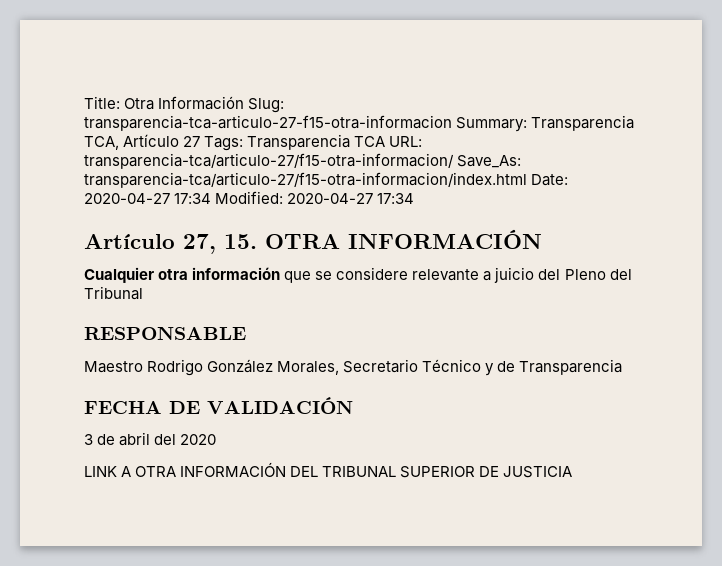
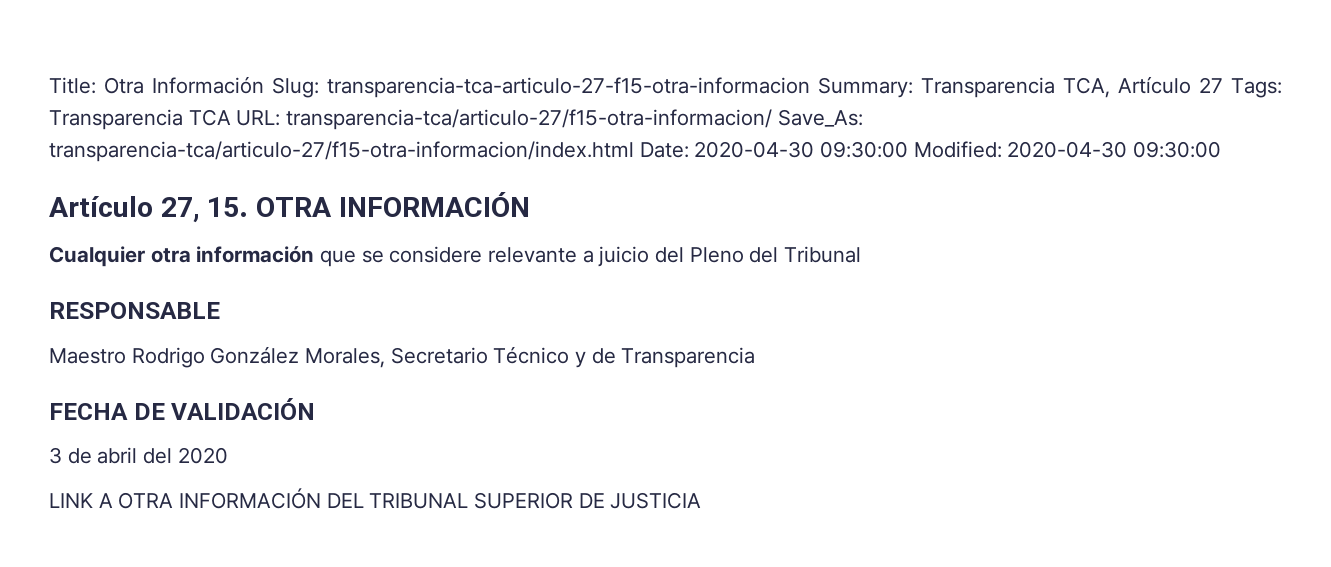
- Title: Otra Información Slug: transparencia-tca-articulo-27-f15-otra-informacion Summary: Transparencia TCA, Artículo 27 Tags: Transparencia TCA URL: transparencia-tca/articulo-27/f15-otra-informacion/ Save_As: transparencia-tca/articulo-27/f15-otra-informacion/index.html Date: 2020-04-27 17:34 Modified: 2020-04-27 17:34
+ Title: Otra Información Slug: transparencia-tca-articulo-27-f15-otra-informacion Summary: Transparencia TCA, Artículo 27 Tags: Transparencia TCA URL: transparencia-tca/articulo-27/f15-otra-informacion/ Save_As: transparencia-tca/articulo-27/f15-otra-informacion/index.html Date: 2020-04-30 09:30:00 Modified: 2020-04-30 09:30:00

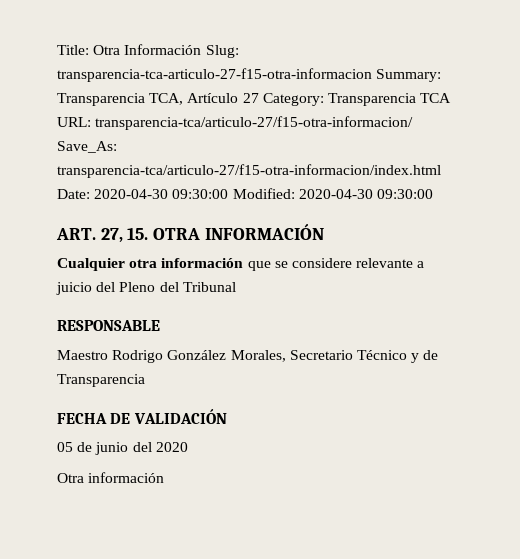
- Title: Otra Información Slug: transparencia-tca-articulo-27-f15-otra-informacion Summary: Transparencia TCA, Artículo 27 Tags: Transparencia TCA URL: transparencia-tca/articulo-27/f15-otra-informacion/ Save_As: transparencia-tca/articulo-27/f15-otra-informacion/index.html Date: 2020-04-30 09:30:00 Modified: 2020-04-30 09:30:00
+ Title: Otra Información Slug: transparencia-tca-articulo-27-f15-otra-informacion Summary: Transparencia TCA, Artículo 27 Category: Transparencia TCA URL: transparencia-tca/articulo-27/f15-otra-informacion/ Save_As: transparencia-tca/articulo-27/f15-otra-informacion/index.html Date: 2020-04-30 09:30:00 Modified: 2020-04-30 09:30:00
- Artículo 27, 15. OTRA INFORMACIÓN
+ ART. 27, 15. OTRA INFORMACIÓN
- 3 de abril del 2020
+ 05 de junio del 2020
- LINK A OTRA INFORMACIÓN DEL TRIBUNAL SUPERIOR DE JUSTICIA
+ Otra información

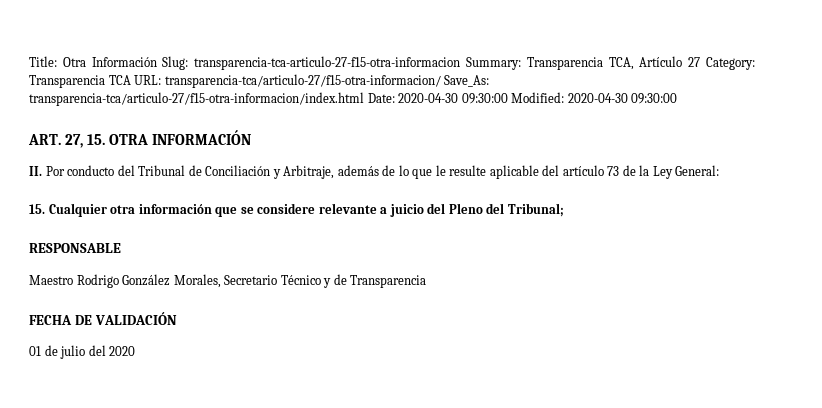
- Cualquier otra información que se considere relevante a juicio del Pleno del Tribunal
+ II. Por conducto del Tribunal de Conciliación y Arbitraje, además de lo que le resulte aplicable del artículo 73 de la Ley General:
+ 15. Cualquier otra información que se considere relevante a juicio del Pleno del Tribunal;
- 05 de junio del 2020
+ 01 de julio del 2020
- Otra información

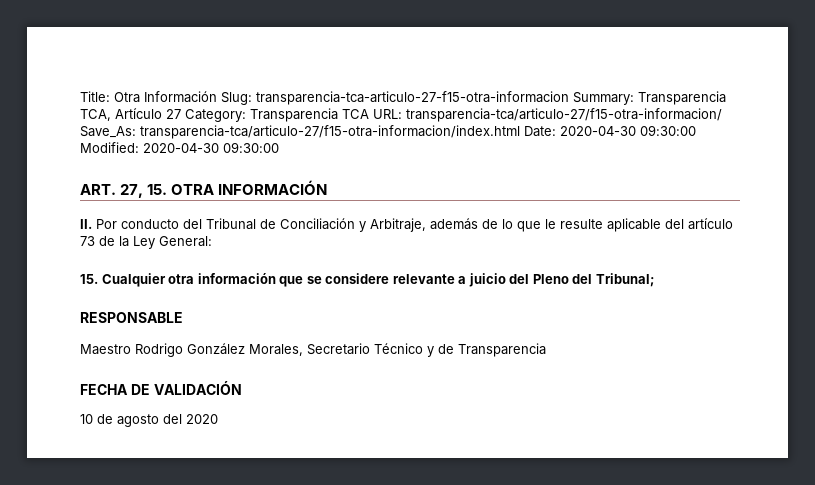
- 01 de julio del 2020
+ 10 de agosto del 2020

